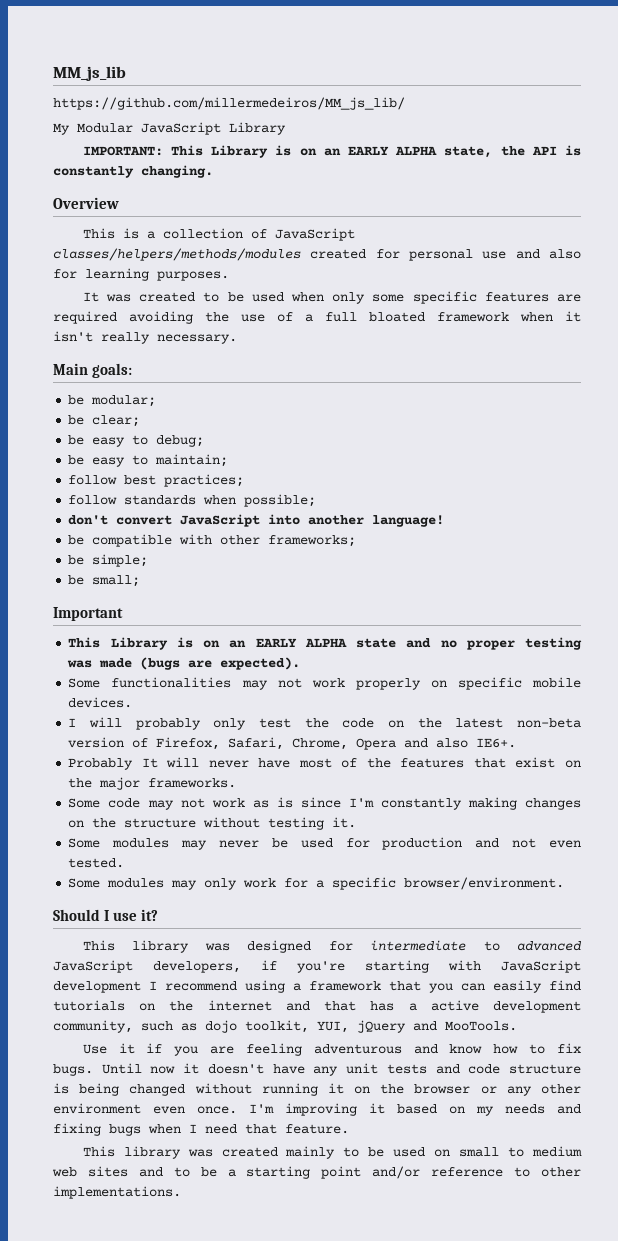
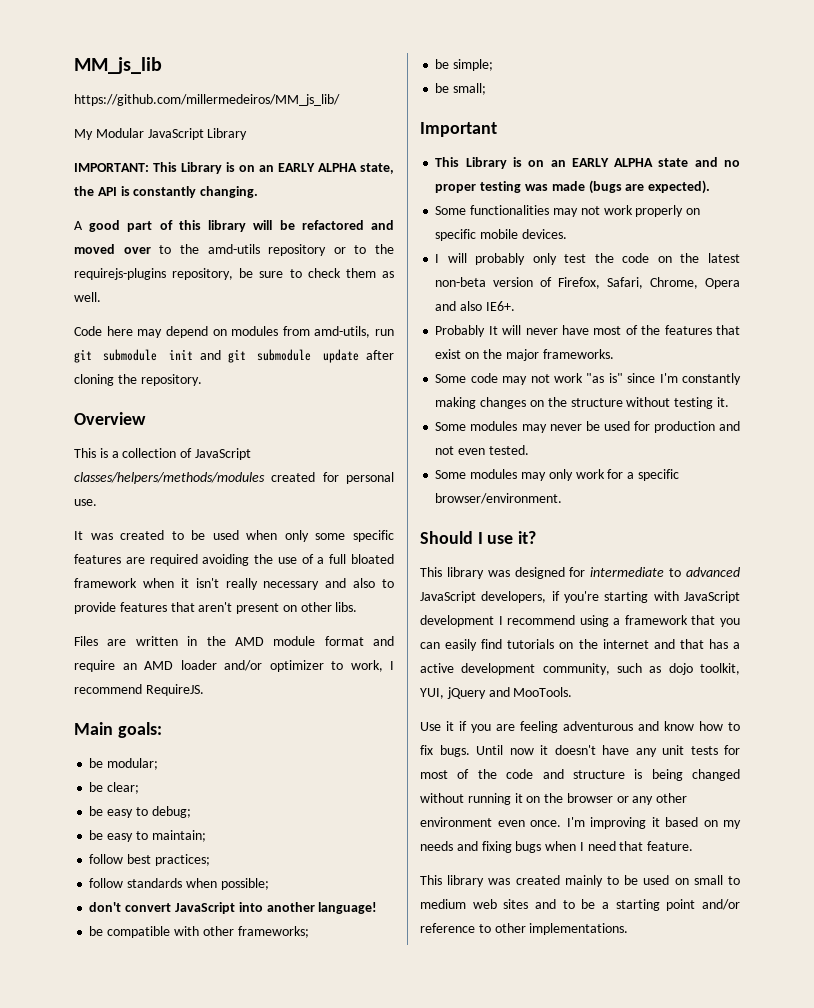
+ A good part of this library will be refactored and moved over to the amd-utils repository or to the requirejs-plugins repository, be sure to check them as well.
+ Code here may depend on modules from amd-utils, run git submodule init and git submodule update after cloning the repository.
- This is a collection of JavaScript classes/helpers/methods/modules created for personal use and also for learning purposes.
+ This is a collection of JavaScript classes/helpers/methods/modules created for personal use.
- It was created to be used when only some specific features are required avoiding the use of a full bloated framework when it isn't really necessary.
+ It was created to be used when only some specific features are required avoiding the use of a full bloated framework when it isn't really necessary and also to provide features that aren't present on other libs.
+ Files are written in the AMD module format and require an AMD loader and/or optimizer to work, I recommend RequireJS.
- Some code may not work as is since I'm constantly making changes on the structure without testing it.
+ Some code may not work "as is" since I'm constantly making changes on the structure without testing it.
- Until now it doesn't have any unit tests and code structure is being changed without running it on the browser or any other environment even once.
+ Until now it doesn't have any unit tests for most of the code and structure is being changed without running it on the browser or any other environment even once.

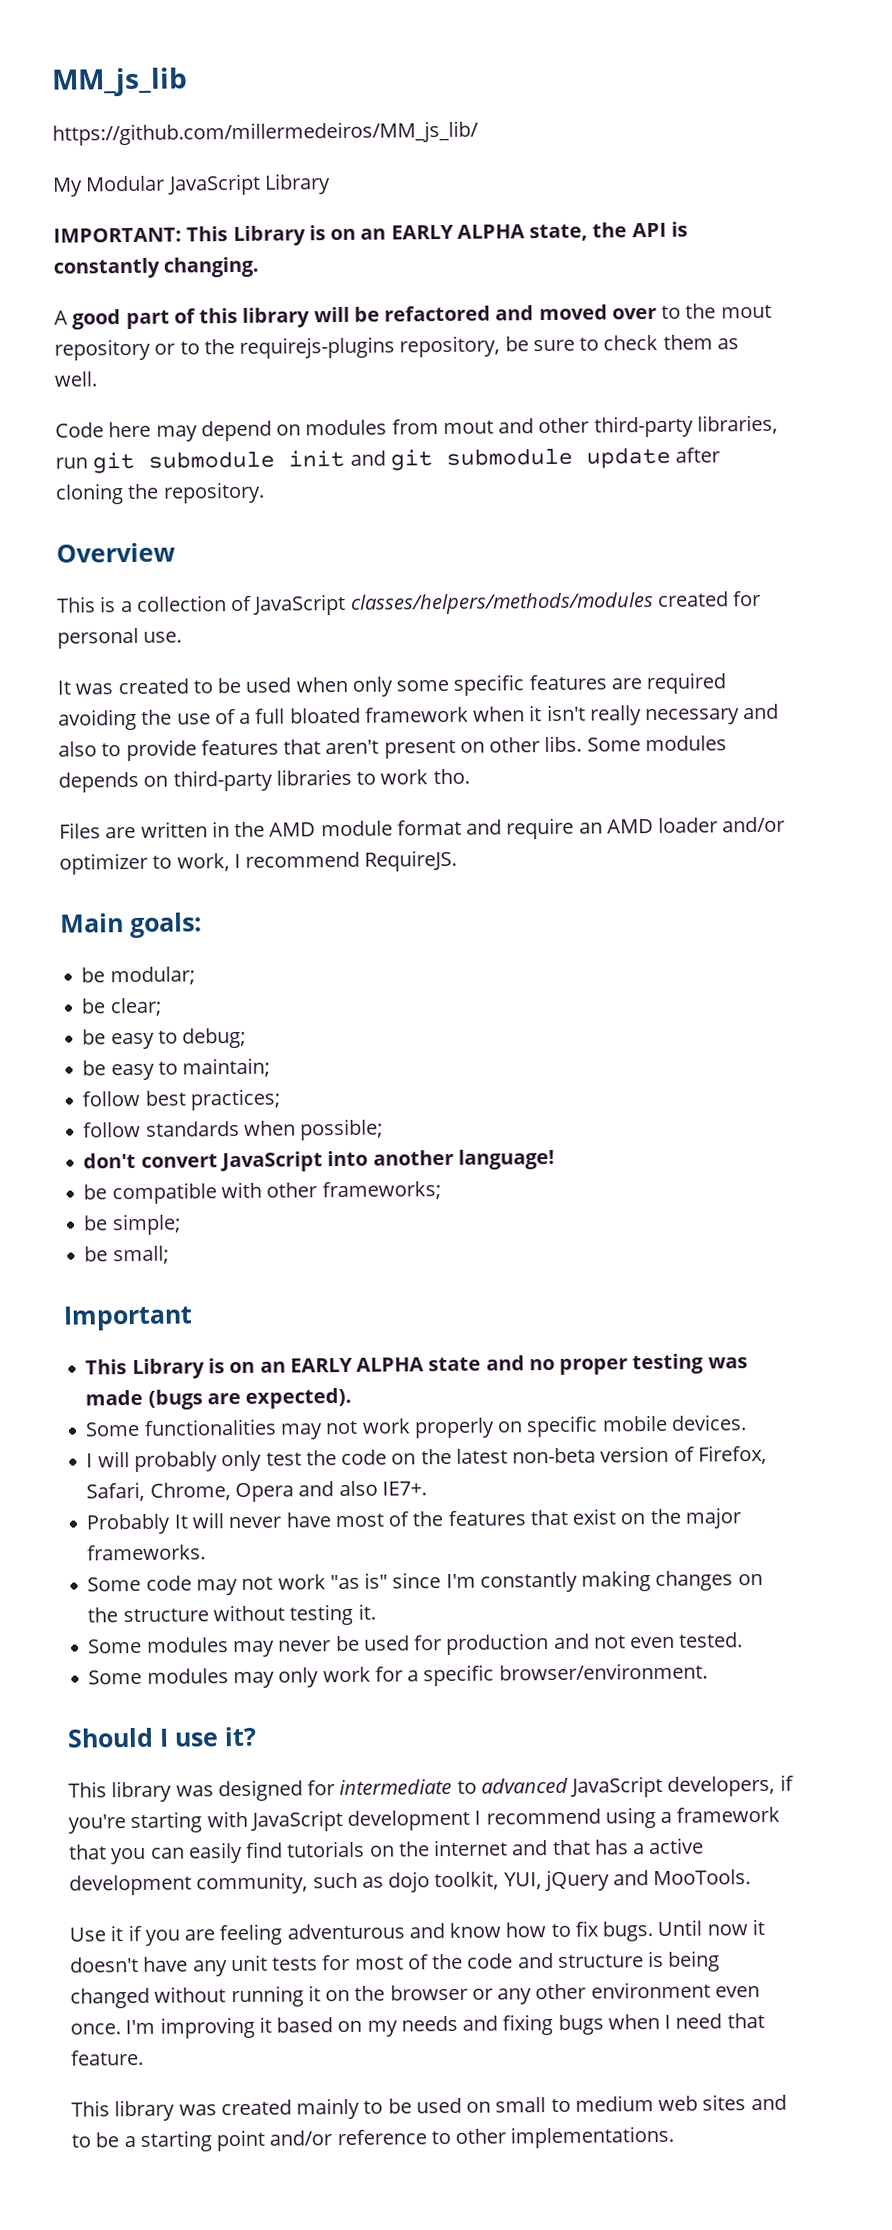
- A good part of this library will be refactored and moved over to the amd-utils repository or to the requirejs-plugins repository, be sure to check them as well.
+ A good part of this library will be refactored and moved over to the mout repository or to the requirejs-plugins repository, be sure to check them as well.
- Code here may depend on modules from amd-utils, run git submodule init and git submodule update after cloning the repository.
+ Code here may depend on modules from mout and other third-party libraries, run git submodule init and git submodule update after cloning the repository.
+ Some modules depends on third-party libraries to work tho.
- I will probably only test the code on the latest non-beta version of Firefox, Safari, Chrome, Opera and also IE6+.
+ I will probably only test the code on the latest non-beta version of Firefox, Safari, Chrome, Opera and also IE7+.

